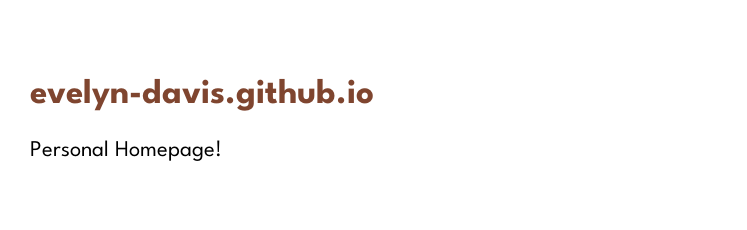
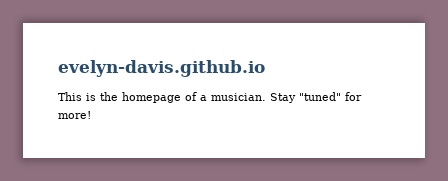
- Personal Homepage!
+ This is the homepage of a musician. Stay "tuned" for more!

